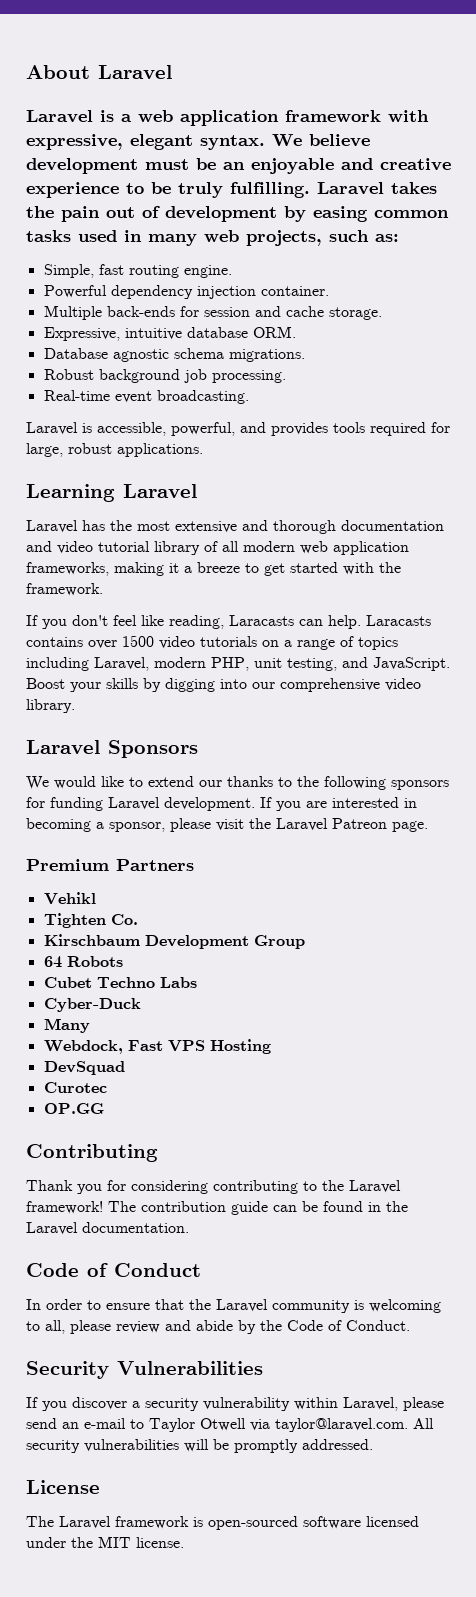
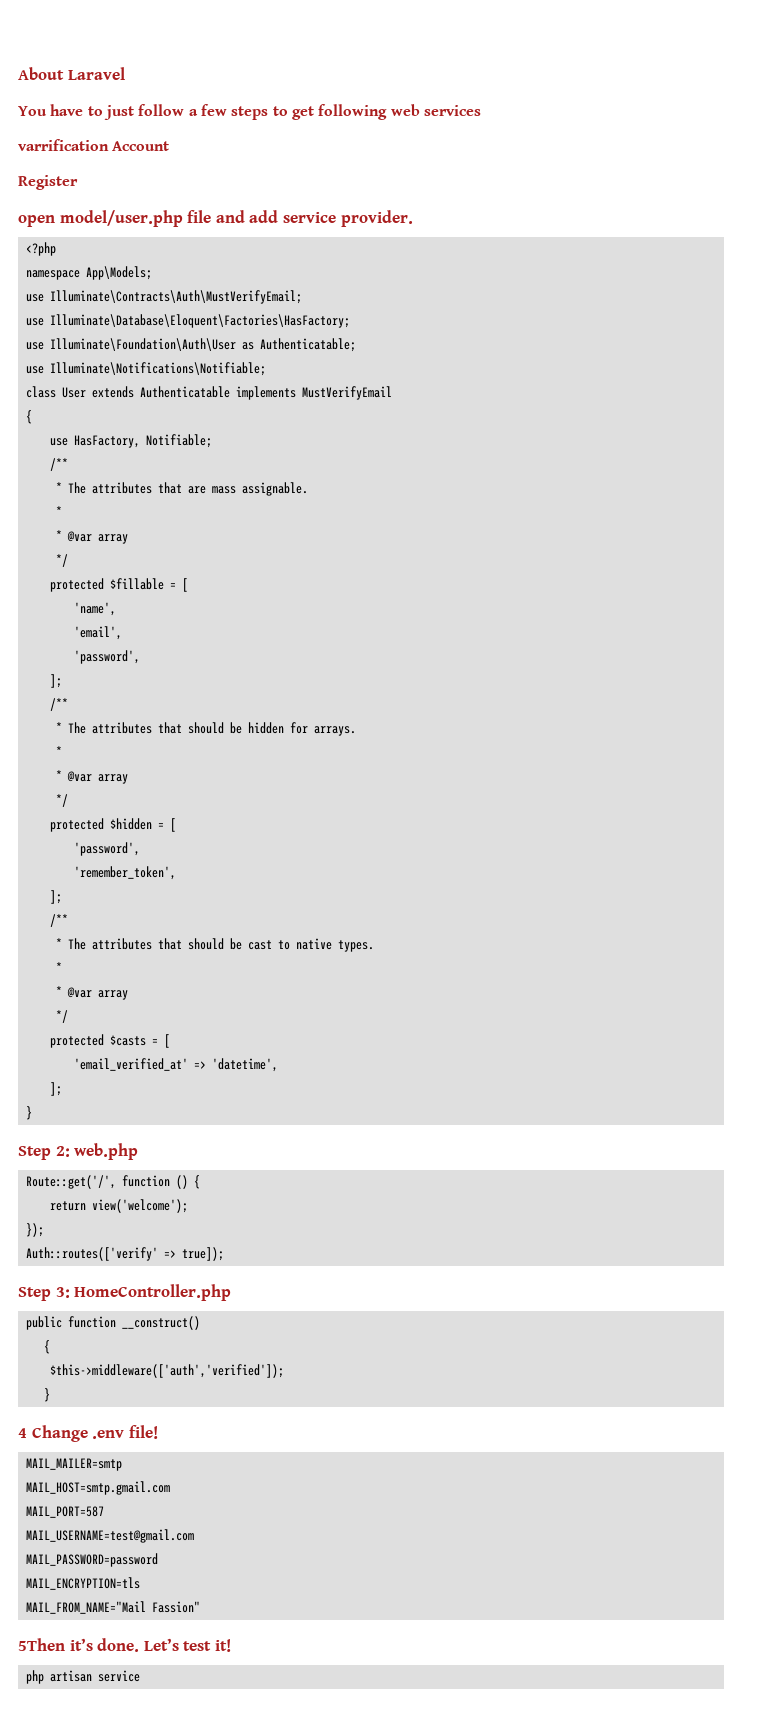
- Laravel is a web application framework with expressive, elegant syntax. We believe development must be an enjoyable and creative experience to be truly fulfilling. Laravel takes the pain out of development by easing common tasks used in many web projects, such as:
- Simple, fast routing engine.
- Powerful dependency injection container.
- Multiple back-ends for session and cache storage.
- Expressive, intuitive database ORM.
- Database agnostic schema migrations.
- Robust background job processing.
- Real-time event broadcasting.
- Laravel is accessible, powerful, and provides tools required for large, robust applications.
- Learning Laravel
- Laravel has the most extensive and thorough documentation and video tutorial library of all modern web application frameworks, making it a breeze to get started with the framework.
- If you don't feel like reading, Laracasts can help. Laracasts contains over 1500 video tutorials on a range of topics including Laravel, modern PHP, unit testing, and JavaScript. Boost your skills by digging into our comprehensive video library.
- Laravel Sponsors
- We would like to extend our thanks to the following sponsors for funding Laravel development. If you are interested in becoming a sponsor, please visit the Laravel Patreon page.
- Premium Partners
- Vehikl
- Tighten Co.
- Kirschbaum Development Group
- 64 Robots
- Cubet Techno Labs
- Cyber-Duck
- Many
- Webdock, Fast VPS Hosting
- DevSquad
- Curotec
- OP.GG
- Contributing
- Thank you for considering contributing to the Laravel framework! The contribution guide can be found in the Laravel documentation.
- Code of Conduct
- In order to ensure that the Laravel community is welcoming to all, please review and abide by the Code of Conduct.
- Security Vulnerabilities
- If you discover a security vulnerability within Laravel, please send an e-mail to Taylor Otwell via taylor@laravel.com. All security vulnerabilities will be promptly addressed.
- License
- The Laravel framework is open-sourced software licensed under the MIT license.
+ You have to just follow a few steps to get following web services
+ varrification Account
+ Register
+ open model/user.php file and add service provider.
+ <?php
+ namespace App\Models;
+ use Illuminate\Contracts\Auth\MustVerifyEmail;
+ use Illuminate\Database\Eloquent\Factories\HasFactory;
+ use Illuminate\Foundation\Auth\User as Authenticatable;
+ use Illuminate\Notifications\Notifiable;
+ class User extends Authenticatable implements MustVerifyEmail
+ {
+ use HasFactory, Notifiable;
+ /**
+ * The attributes that are mass assignable.
+ *
+ * @var array
+ */
+ protected $fillable = [
+ 'name',
+ 'email',
+ 'password',
+ ];
+ /**
+ * The attributes that should be hidden for arrays.
+ *
+ * @var array
+ */
+ protected $hidden = [
+ 'password',
+ 'remember_token',
+ ];
+ /**
+ * The attributes that should be cast to native types.
+ *
+ * @var array
+ */
+ protected $casts = [
+ 'email_verified_at' => 'datetime',
+ ];
+ }
+ Step 2: web.php
+ Route::get('/', function () {
+ return view('welcome');
+ });
+ Auth::routes(['verify' => true]);
+ Step 3: HomeController.php
+ public function __construct()
+ {
+ $this->middleware(['auth','verified']);
+ }
+ 4 Change .env file!
+ MAIL_MAILER=smtp
+ MAIL_HOST=smtp.gmail.com
+ MAIL_PORT=587
+ MAIL_USERNAME=test@gmail.com
+ MAIL_PASSWORD=password
+ MAIL_ENCRYPTION=tls
+ MAIL_FROM_NAME="Mail Fassion"
+ 5Then it’s done. Let’s test it!
+ php artisan service

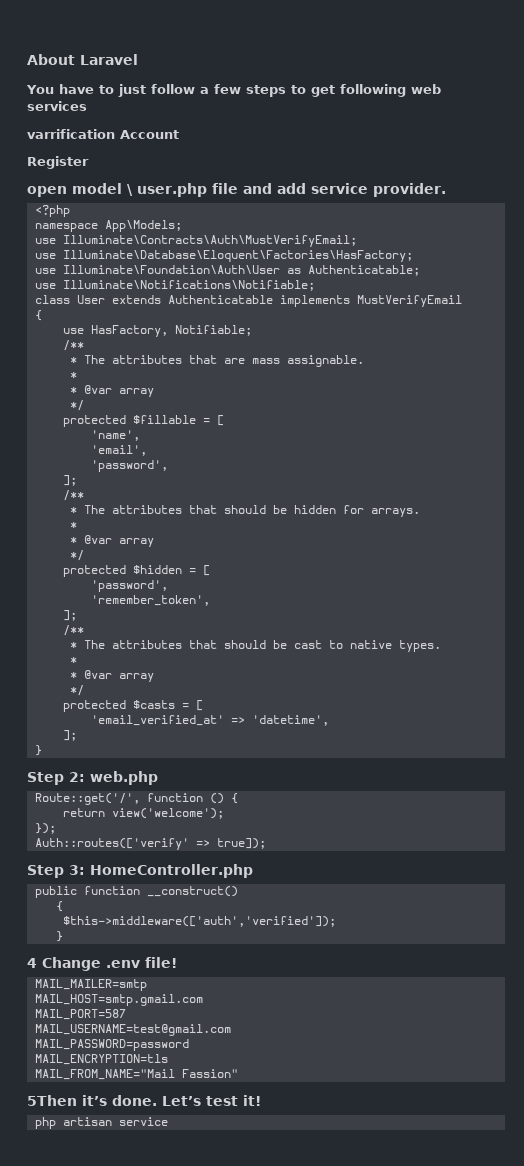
- open model/user.php file and add service provider.
+ open model \ user.php file and add service provider.

